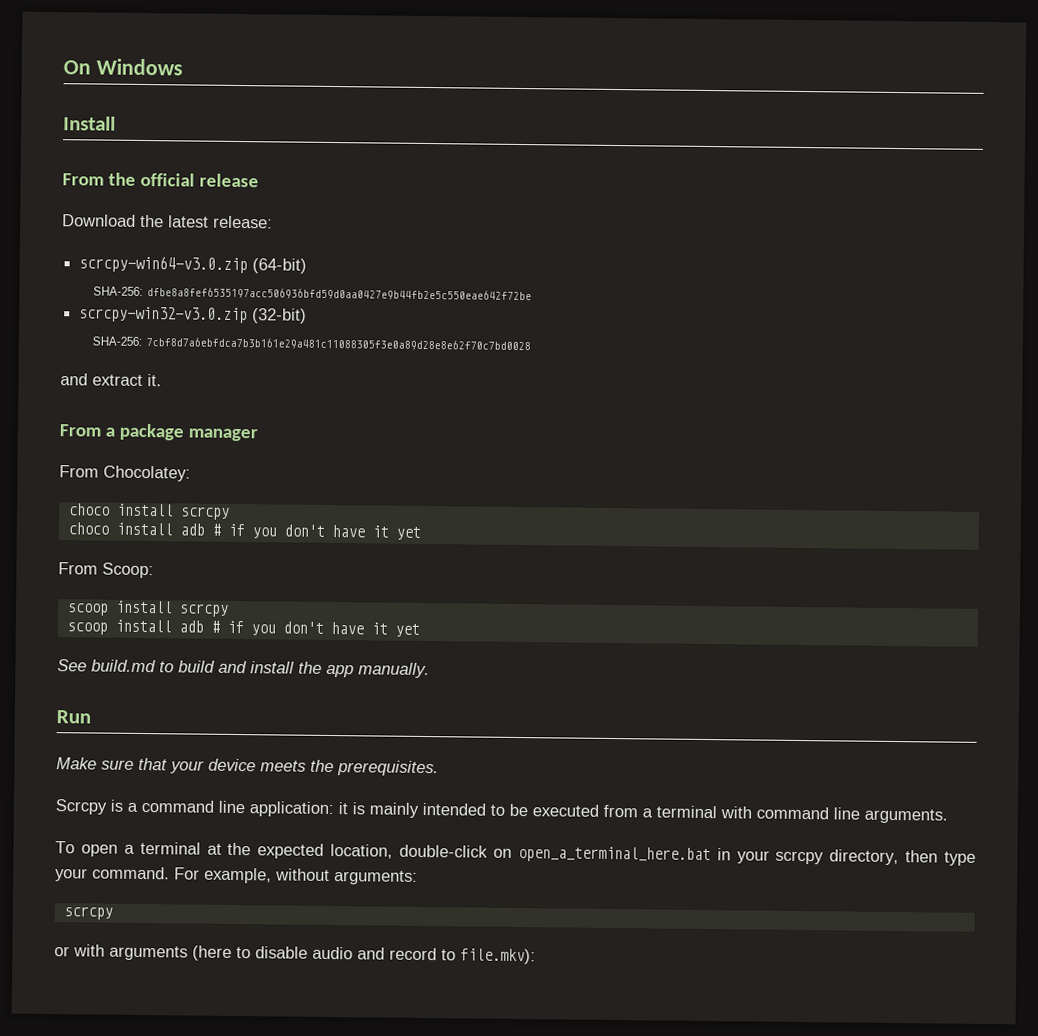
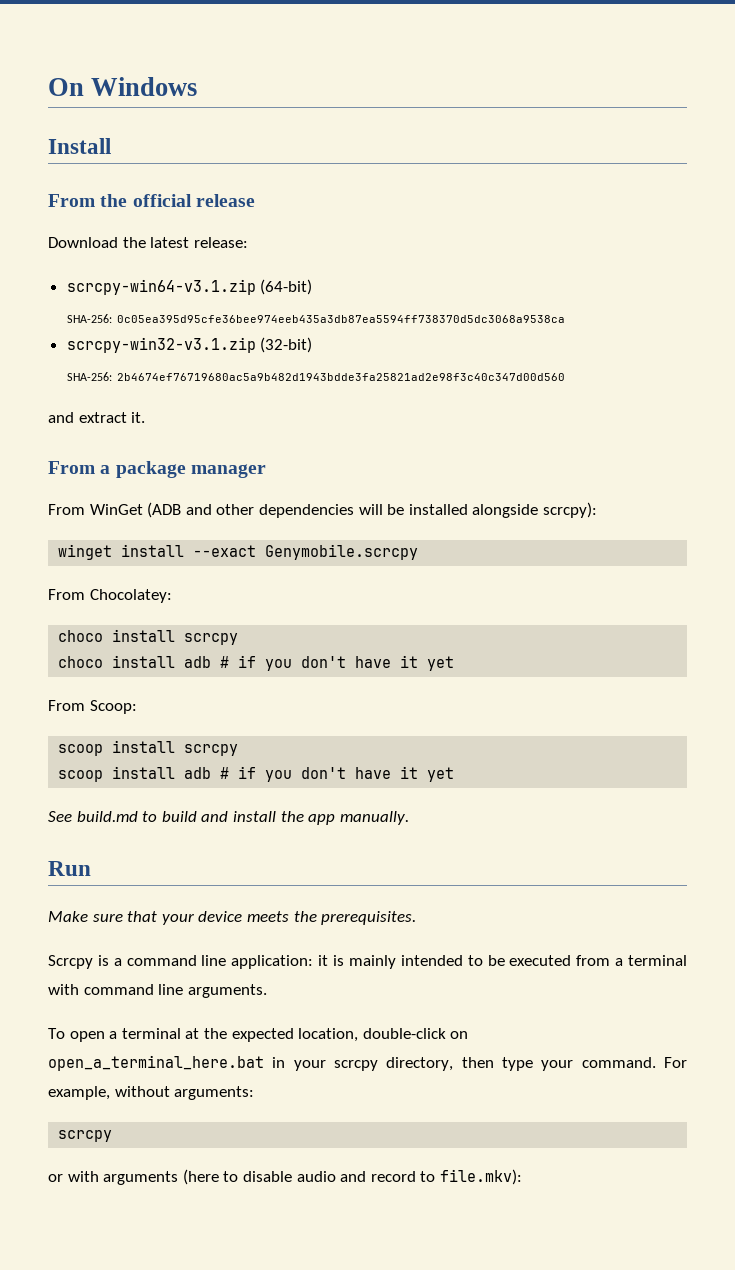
- scrcpy-win64-v3.0.zip (64-bit)
+ scrcpy-win64-v3.1.zip (64-bit)
- SHA-256: dfbe8a8fef6535197acc506936bfd59d0aa0427e9b44fb2e5c550eae642f72be
- scrcpy-win32-v3.0.zip (32-bit)
+ SHA-256: 0c05ea395d95cfe36bee974eeb435a3db87ea5594ff738370d5dc3068a9538ca
+ scrcpy-win32-v3.1.zip (32-bit)
- SHA-256: 7cbf8d7a6ebfdca7b3b161e29a481c11088305f3e0a89d28e8e62f70c7bd0028
+ SHA-256: 2b4674ef76719680ac5a9b482d1943bdde3fa25821ad2e98f3c40c347d00d560
+ From WinGet (ADB and other dependencies will be installed alongside scrcpy):
+ winget install --exact Genymobile.scrcpy

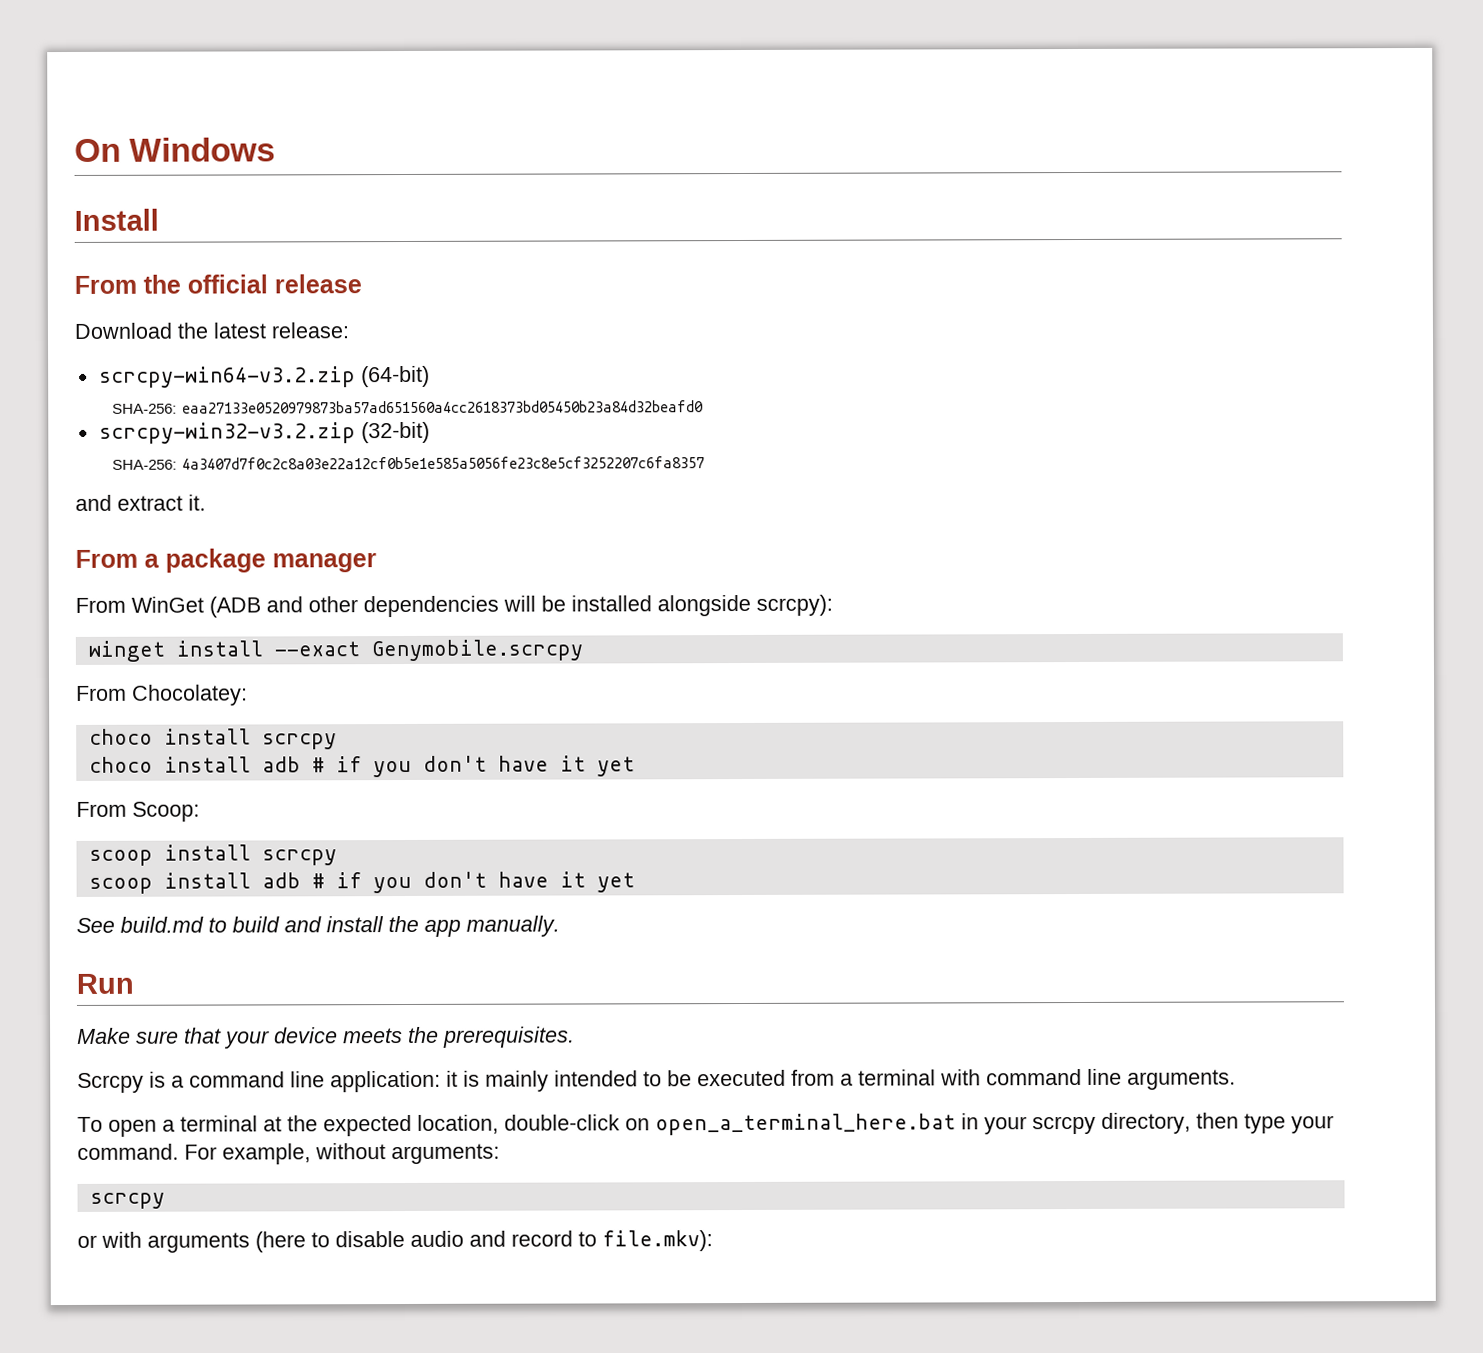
- scrcpy-win64-v3.1.zip (64-bit)
+ scrcpy-win64-v3.2.zip (64-bit)
- SHA-256: 0c05ea395d95cfe36bee974eeb435a3db87ea5594ff738370d5dc3068a9538ca
- scrcpy-win32-v3.1.zip (32-bit)
+ SHA-256: eaa27133e0520979873ba57ad651560a4cc2618373bd05450b23a84d32beafd0
+ scrcpy-win32-v3.2.zip (32-bit)
- SHA-256: 2b4674ef76719680ac5a9b482d1943bdde3fa25821ad2e98f3c40c347d00d560
+ SHA-256: 4a3407d7f0c2c8a03e22a12cf0b5e1e585a5056fe23c8e5cf3252207c6fa8357

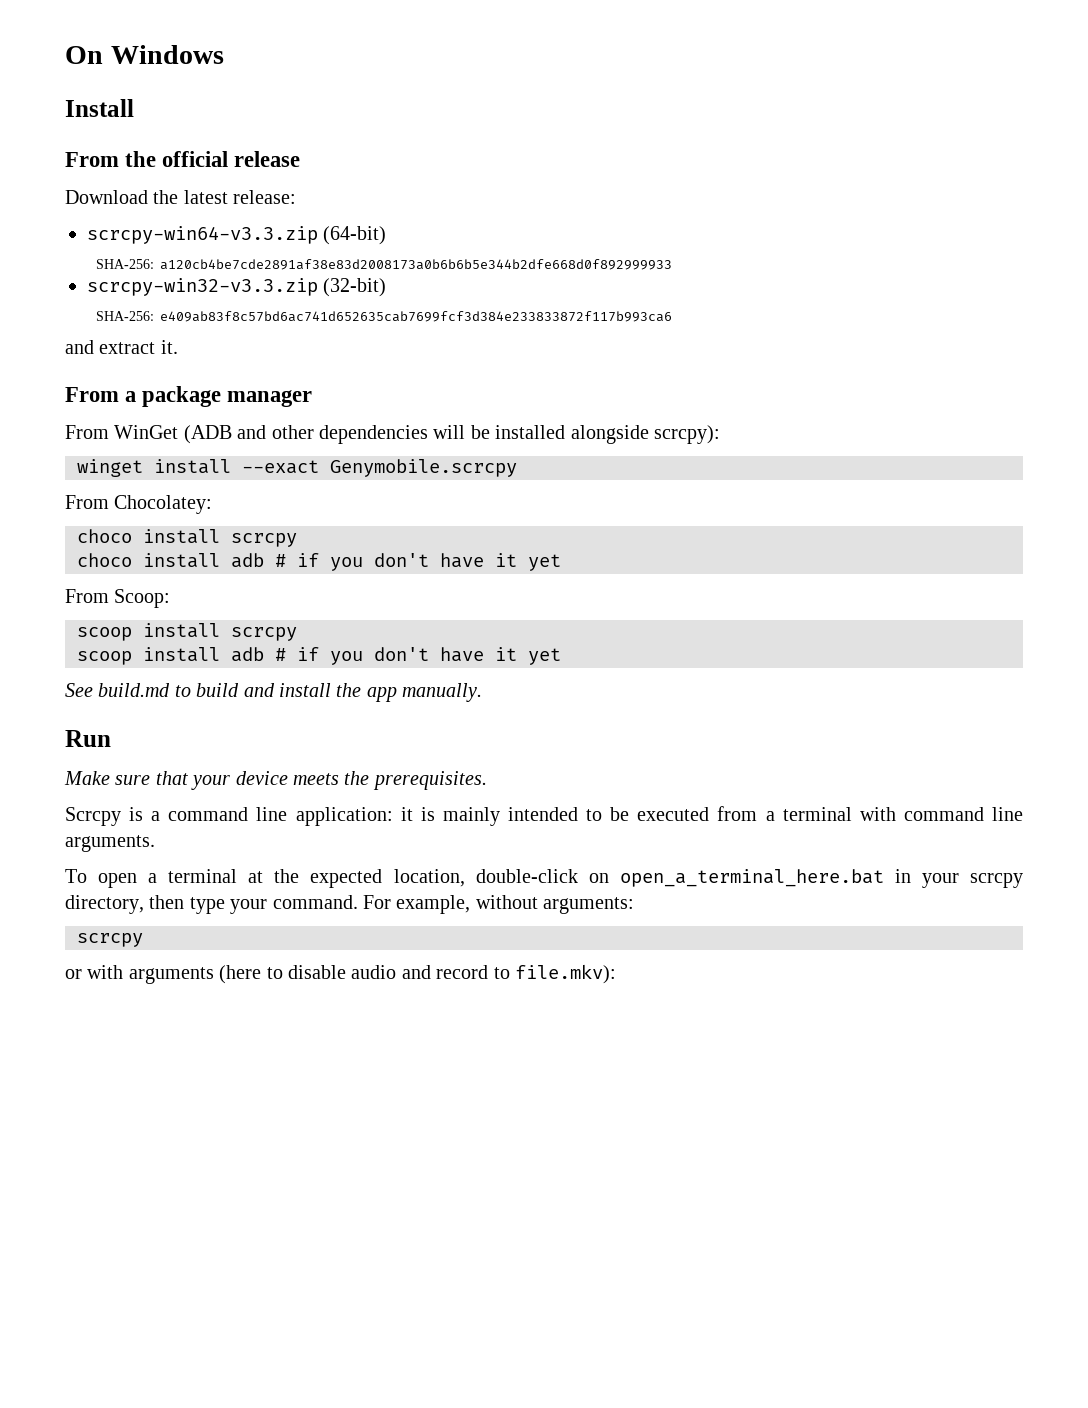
- scrcpy-win64-v3.2.zip (64-bit)
+ scrcpy-win64-v3.3.zip (64-bit)
- SHA-256: eaa27133e0520979873ba57ad651560a4cc2618373bd05450b23a84d32beafd0
- scrcpy-win32-v3.2.zip (32-bit)
+ SHA-256: a120cb4be7cde2891af38e83d2008173a0b6b6b5e344b2dfe668d0f892999933
+ scrcpy-win32-v3.3.zip (32-bit)
- SHA-256: 4a3407d7f0c2c8a03e22a12cf0b5e1e585a5056fe23c8e5cf3252207c6fa8357
+ SHA-256: e409ab83f8c57bd6ac741d652635cab7699fcf3d384e233833872f117b993ca6

